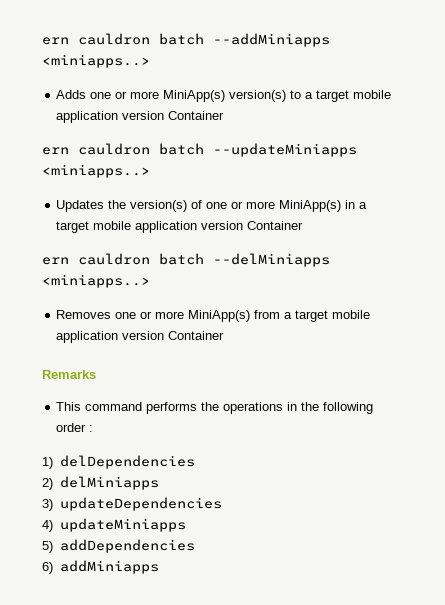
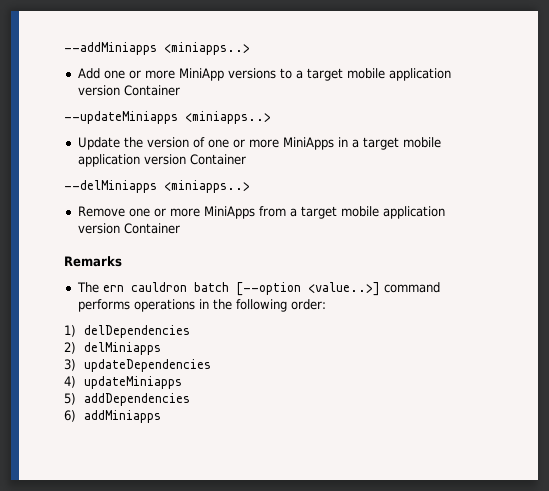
- ern cauldron batch --addMiniapps <miniapps..>
+ --addMiniapps <miniapps..>
- Adds one or more MiniApp(s) version(s) to a target mobile application version Container
+ Add one or more MiniApp versions to a target mobile application version Container
- ern cauldron batch --updateMiniapps <miniapps..>
+ --updateMiniapps <miniapps..>
- Updates the version(s) of one or more MiniApp(s) in a target mobile application version Container
+ Update the version of one or more MiniApps in a target mobile application version Container
- ern cauldron batch --delMiniapps <miniapps..>
+ --delMiniapps <miniapps..>
- Removes one or more MiniApp(s) from a target mobile application version Container
+ Remove one or more MiniApps from a target mobile application version Container
- This command performs the operations in the following order :
+ The ern cauldron batch [--option <value..>] command performs operations in the following order:

